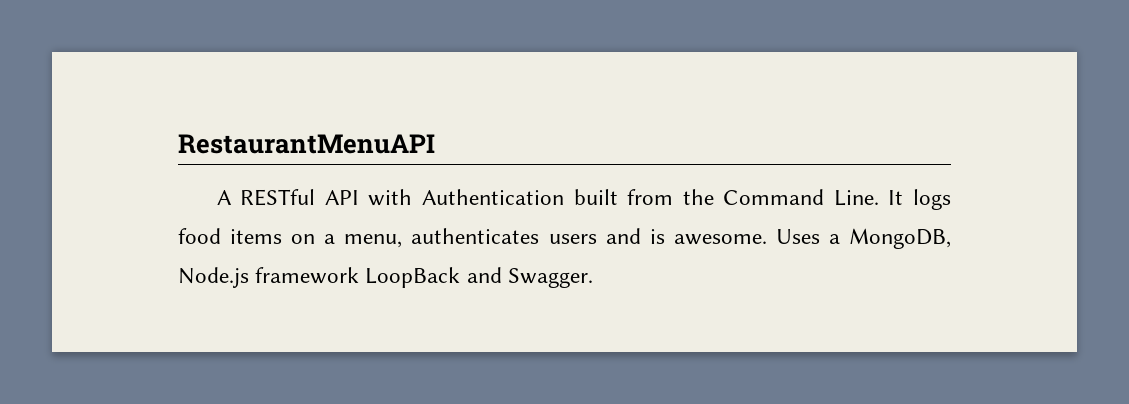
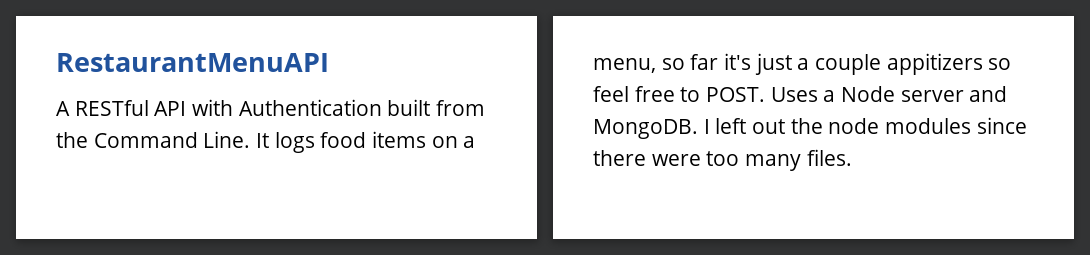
- It logs food items on a menu, authenticates users and is awesome. Uses a MongoDB, Node.js framework LoopBack and Swagger.
+ It logs food items on a menu, so far it's just a couple appitizers so feel free to POST. Uses a Node server and MongoDB. I left out the node modules since there were too many files.

